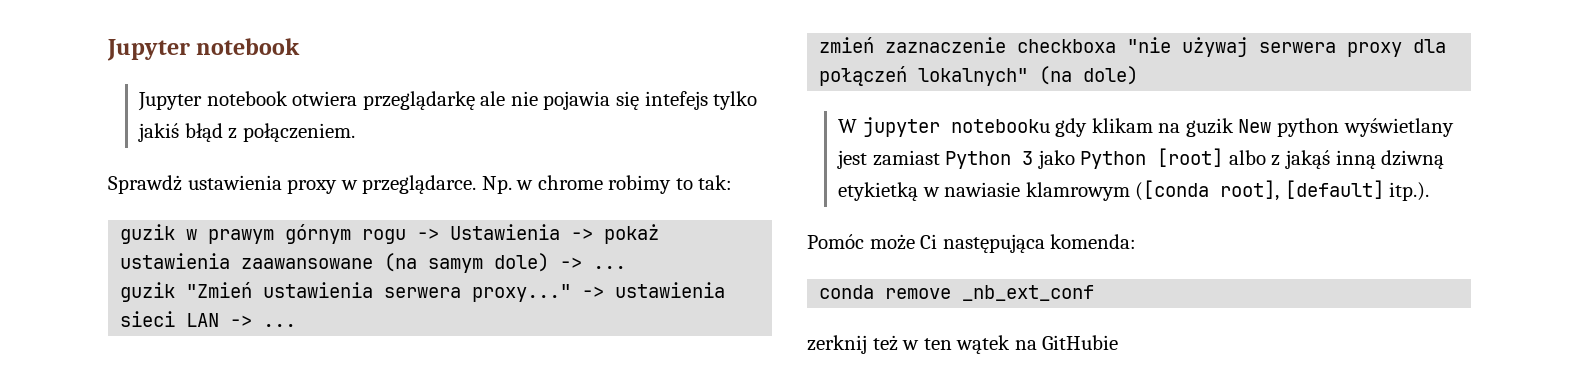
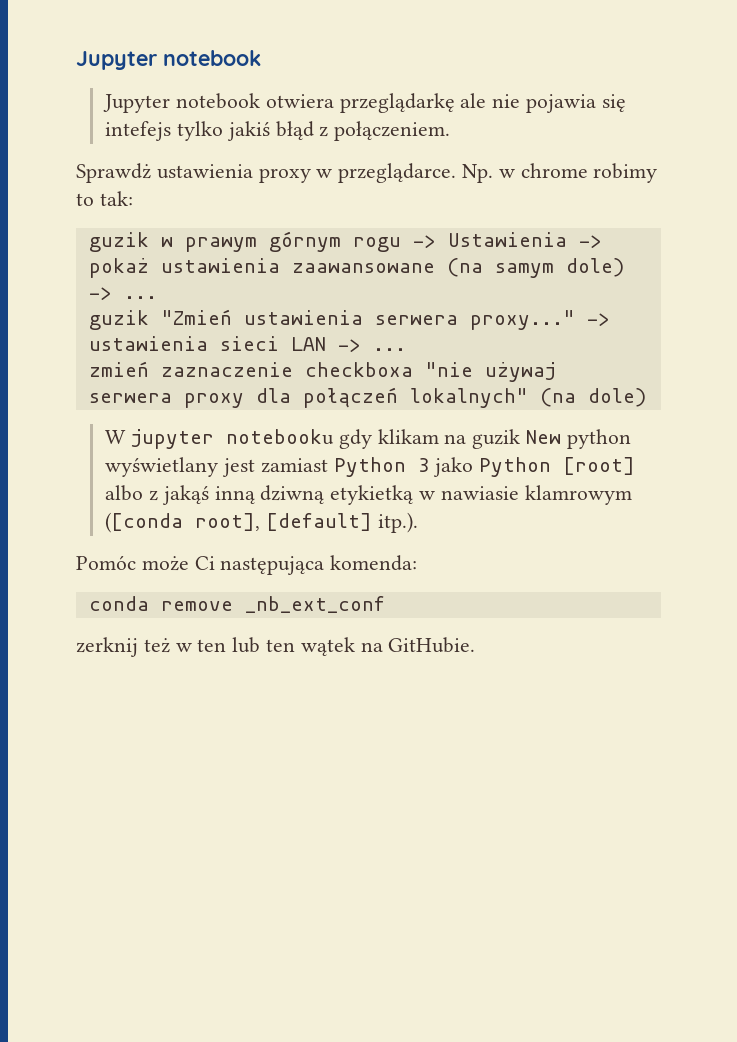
- zerknij też w ten wątek na GitHubie
+ zerknij też w ten lub ten wątek na GitHubie.

